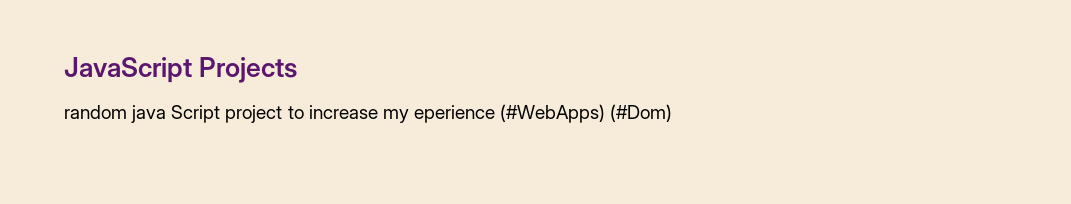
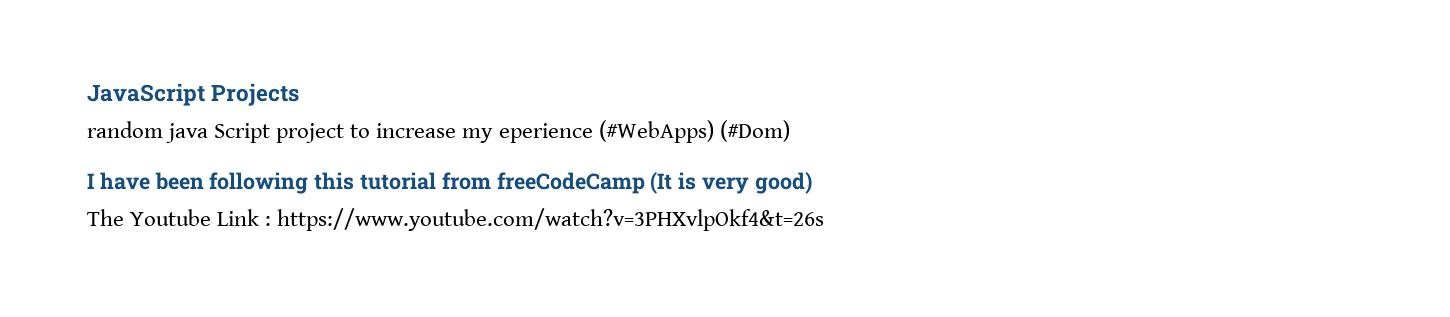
+ I have been following this tutorial from freeCodeCamp (It is very good)
+ The Youtube Link : https://www.youtube.com/watch?v=3PHXvlpOkf4&t=26s

